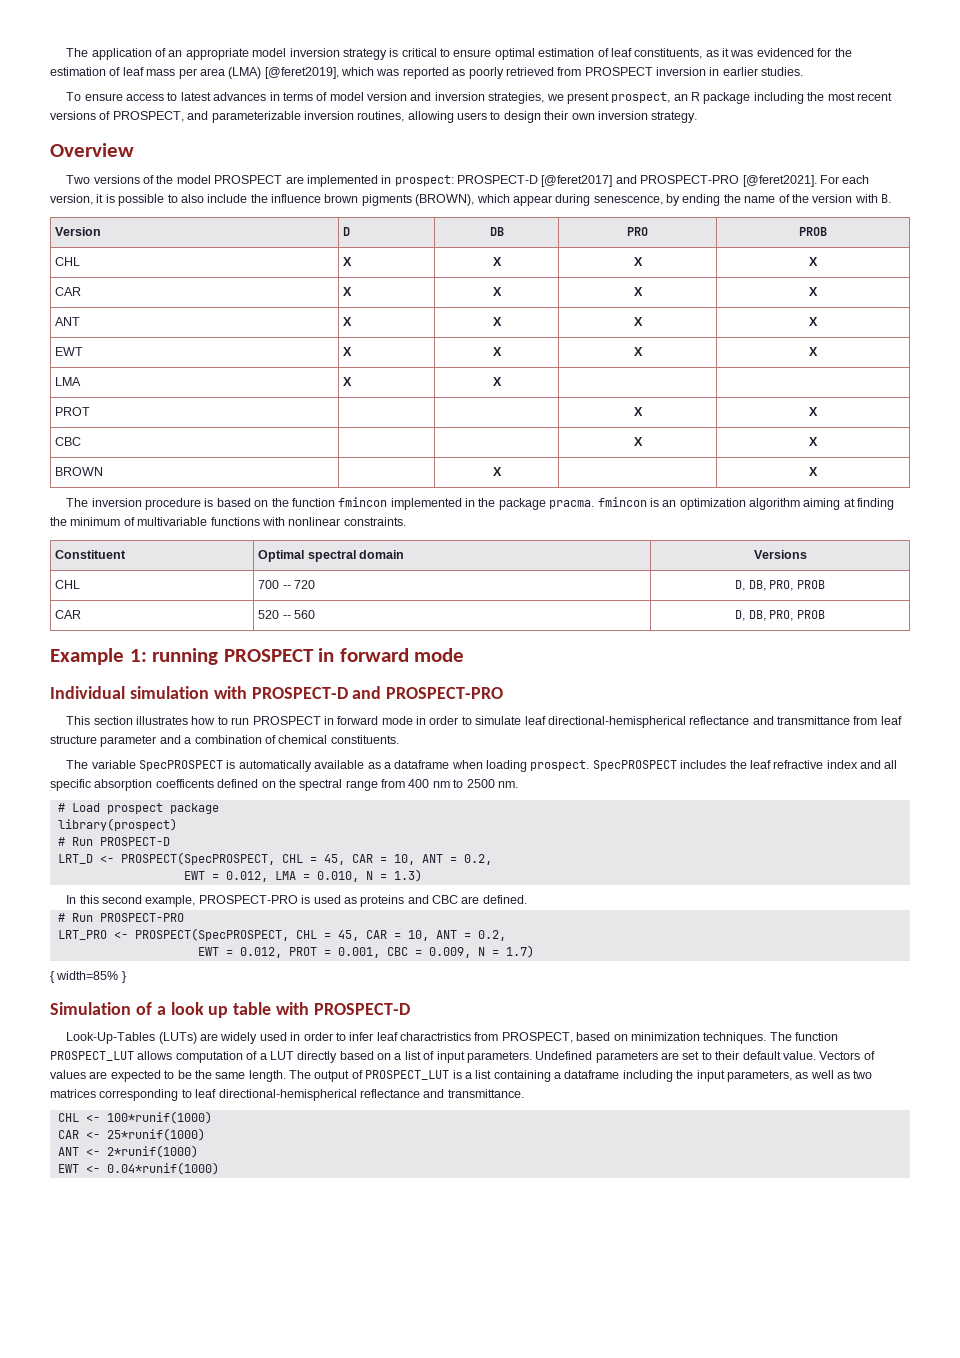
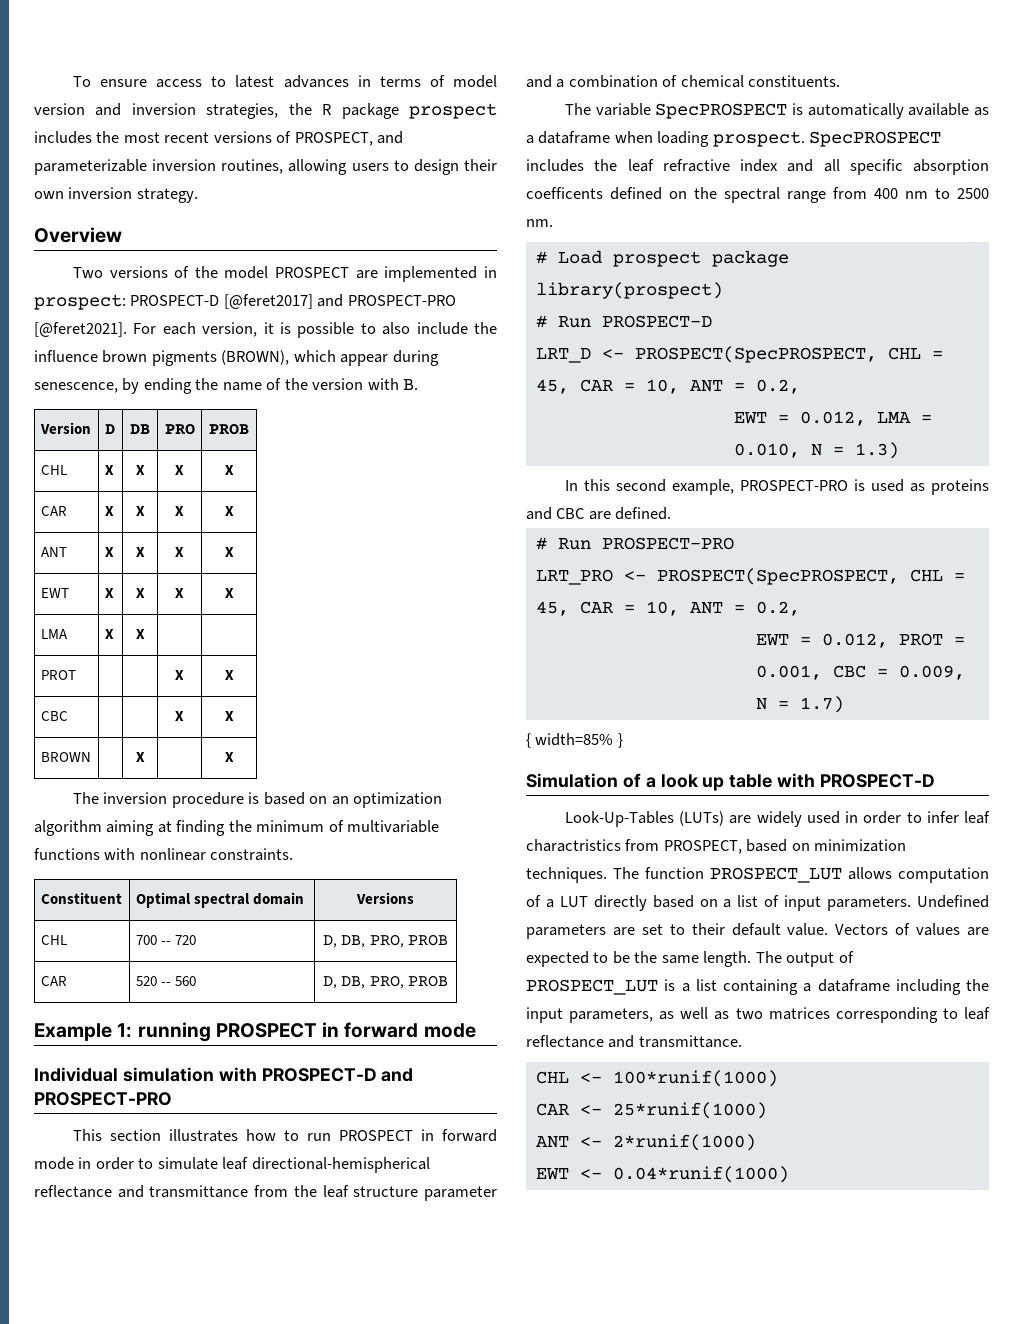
- The application of an appropriate model inversion strategy is critical to ensure optimal estimation of leaf constituents, as it was evidenced for the estimation of leaf mass per area (LMA) [@feret2019], which was reported as poorly retrieved from PROSPECT inversion in earlier studies.
- To ensure access to latest advances in terms of model version and inversion strategies, we present prospect, an R package including the most recent versions of PROSPECT, and parameterizable inversion routines, allowing users to design their own inversion strategy.
+ To ensure access to latest advances in terms of model version and inversion strategies, the R package prospect includes the most recent versions of PROSPECT, and parameterizable inversion routines, allowing users to design their own inversion strategy.
- The inversion procedure is based on the function fmincon implemented in the package pracma. fmincon is an optimization algorithm aiming at finding the minimum of multivariable functions with nonlinear constraints.
+ The inversion procedure is based on an optimization algorithm aiming at finding the minimum of multivariable functions with nonlinear constraints.
- This section illustrates how to run PROSPECT in forward mode in order to simulate leaf directional-hemispherical reflectance and transmittance from leaf structure parameter and a combination of chemical constituents.
+ This section illustrates how to run PROSPECT in forward mode in order to simulate leaf directional-hemispherical reflectance and transmittance from the leaf structure parameter and a combination of chemical constituents.
- The output of PROSPECT_LUT is a list containing a dataframe including the input parameters, as well as two matrices corresponding to leaf directional-hemispherical reflectance and transmittance.
+ The output of PROSPECT_LUT is a list containing a dataframe including the input parameters, as well as two matrices corresponding to leaf reflectance and transmittance.

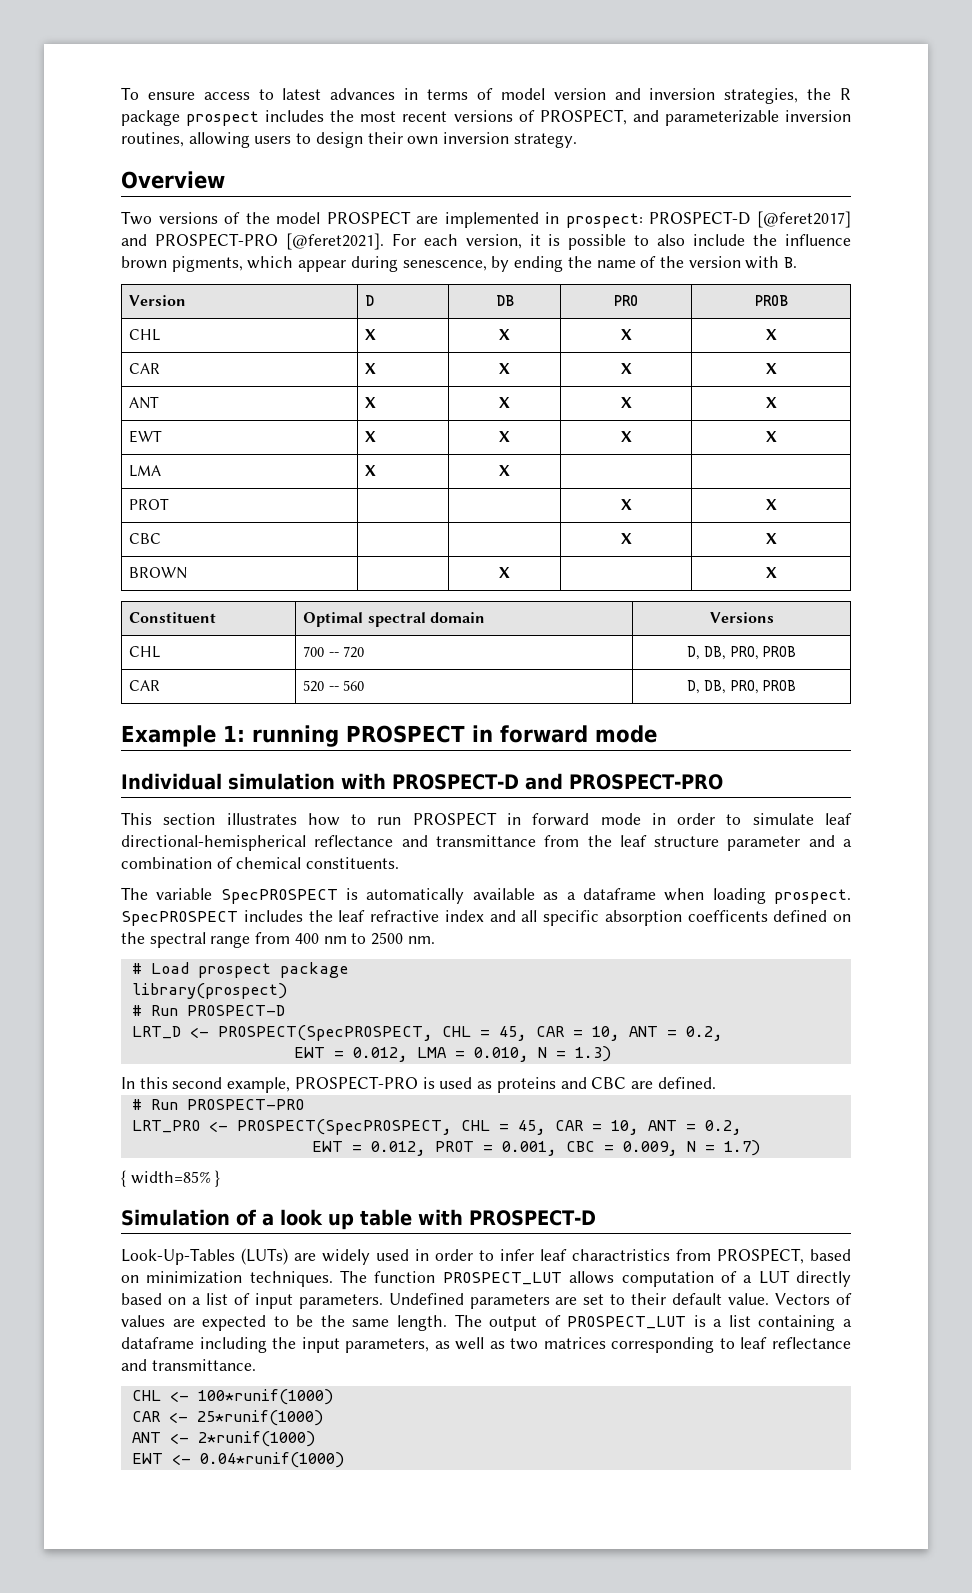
- For each version, it is possible to also include the influence brown pigments (BROWN), which appear during senescence, by ending the name of the version with B.
+ For each version, it is possible to also include the influence brown pigments, which appear during senescence, by ending the name of the version with B.
- The inversion procedure is based on an optimization algorithm aiming at finding the minimum of multivariable functions with nonlinear constraints.

